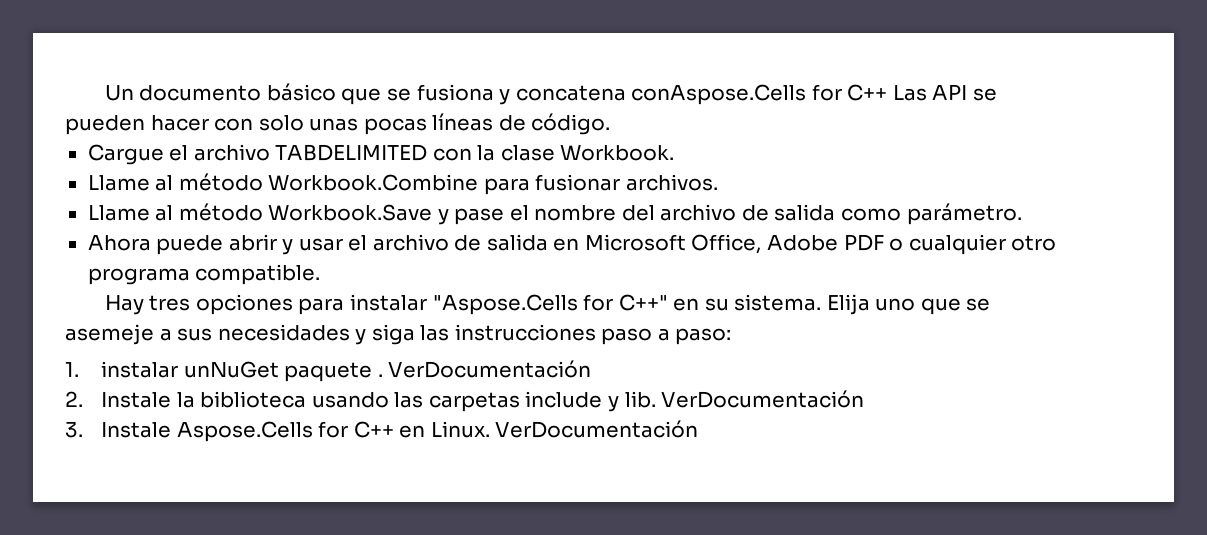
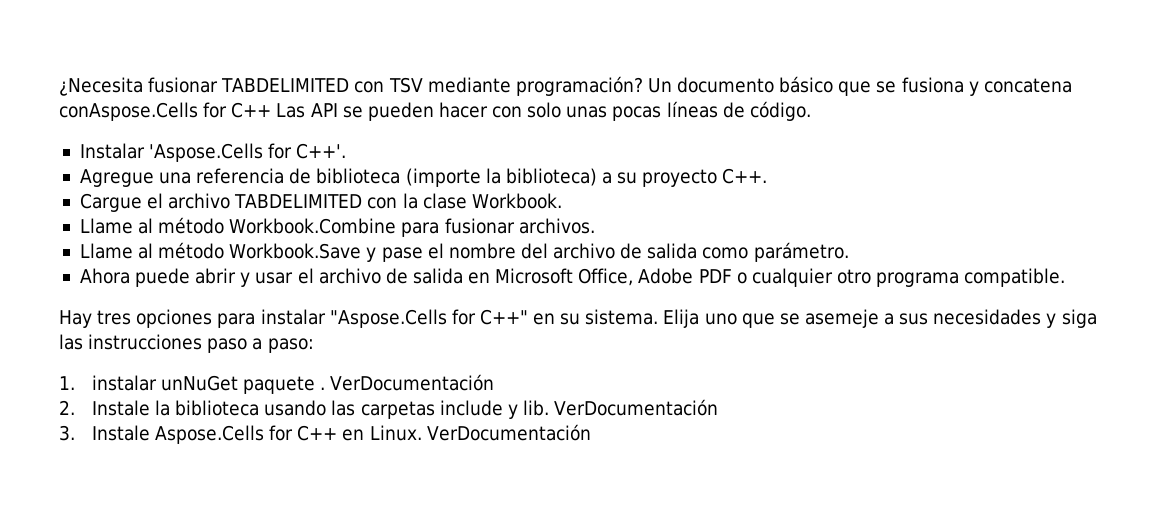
+ ¿Necesita fusionar TABDELIMITED con TSV mediante programación?
+ Instalar 'Aspose.Cells for C++'.
+ Agregue una referencia de biblioteca (importe la biblioteca) a su proyecto C++.

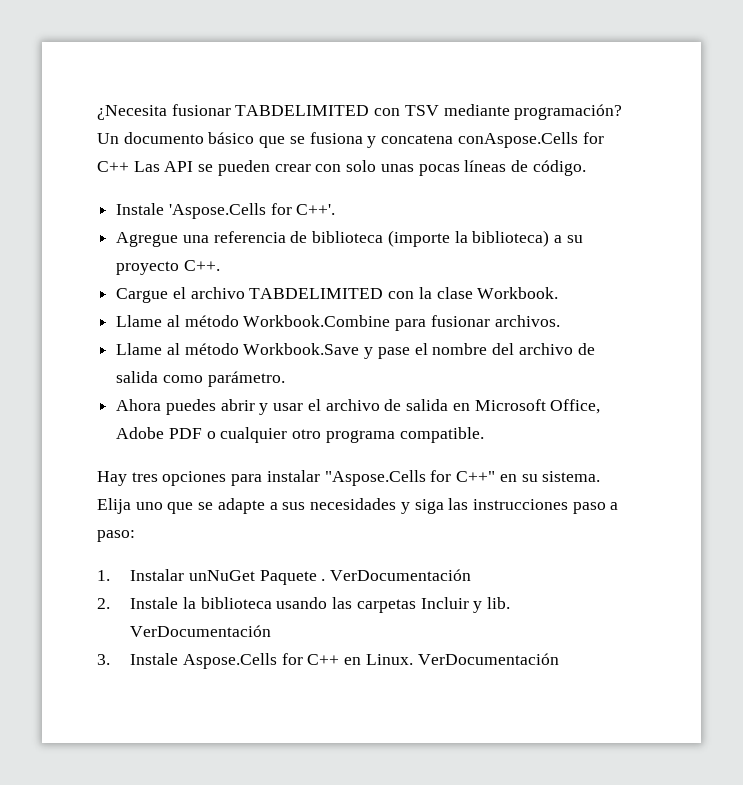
- Un documento básico que se fusiona y concatena conAspose.Cells for C++ Las API se pueden hacer con solo unas pocas líneas de código.
+ Un documento básico que se fusiona y concatena conAspose.Cells for C++ Las API se pueden crear con solo unas pocas líneas de código.
- Instalar 'Aspose.Cells for C++'.
+ Instale 'Aspose.Cells for C++'.
- Ahora puede abrir y usar el archivo de salida en Microsoft Office, Adobe PDF o cualquier otro programa compatible.
+ Ahora puedes abrir y usar el archivo de salida en Microsoft Office, Adobe PDF o cualquier otro programa compatible.
- Elija uno que se asemeje a sus necesidades y siga las instrucciones paso a paso:
+ Elija uno que se adapte a sus necesidades y siga las instrucciones paso a paso:
- 1. instalar unNuGet paquete .
+ 1. Instalar unNuGet Paquete .
- 2. Instale la biblioteca usando las carpetas include y lib.
+ 2. Instale la biblioteca usando las carpetas Incluir y lib.

